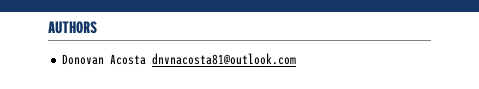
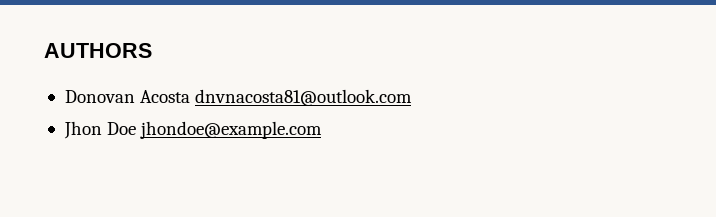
+ Jhon Doe jhondoe@example.com

